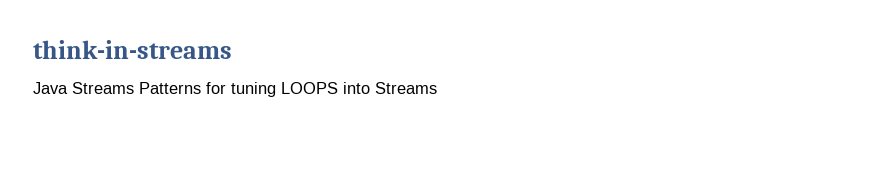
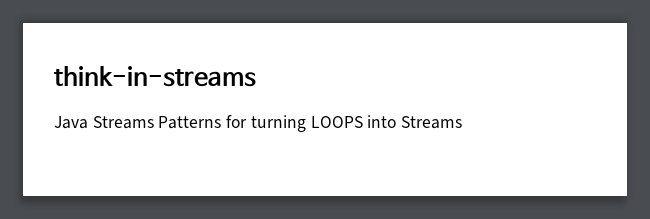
- Java Streams Patterns for tuning LOOPS into Streams
+ Java Streams Patterns for turning LOOPS into Streams

